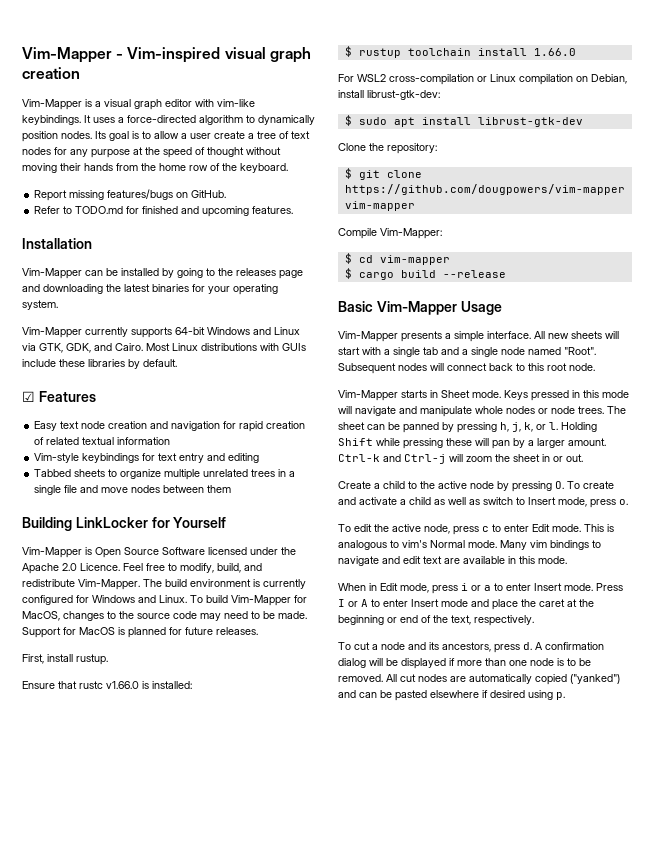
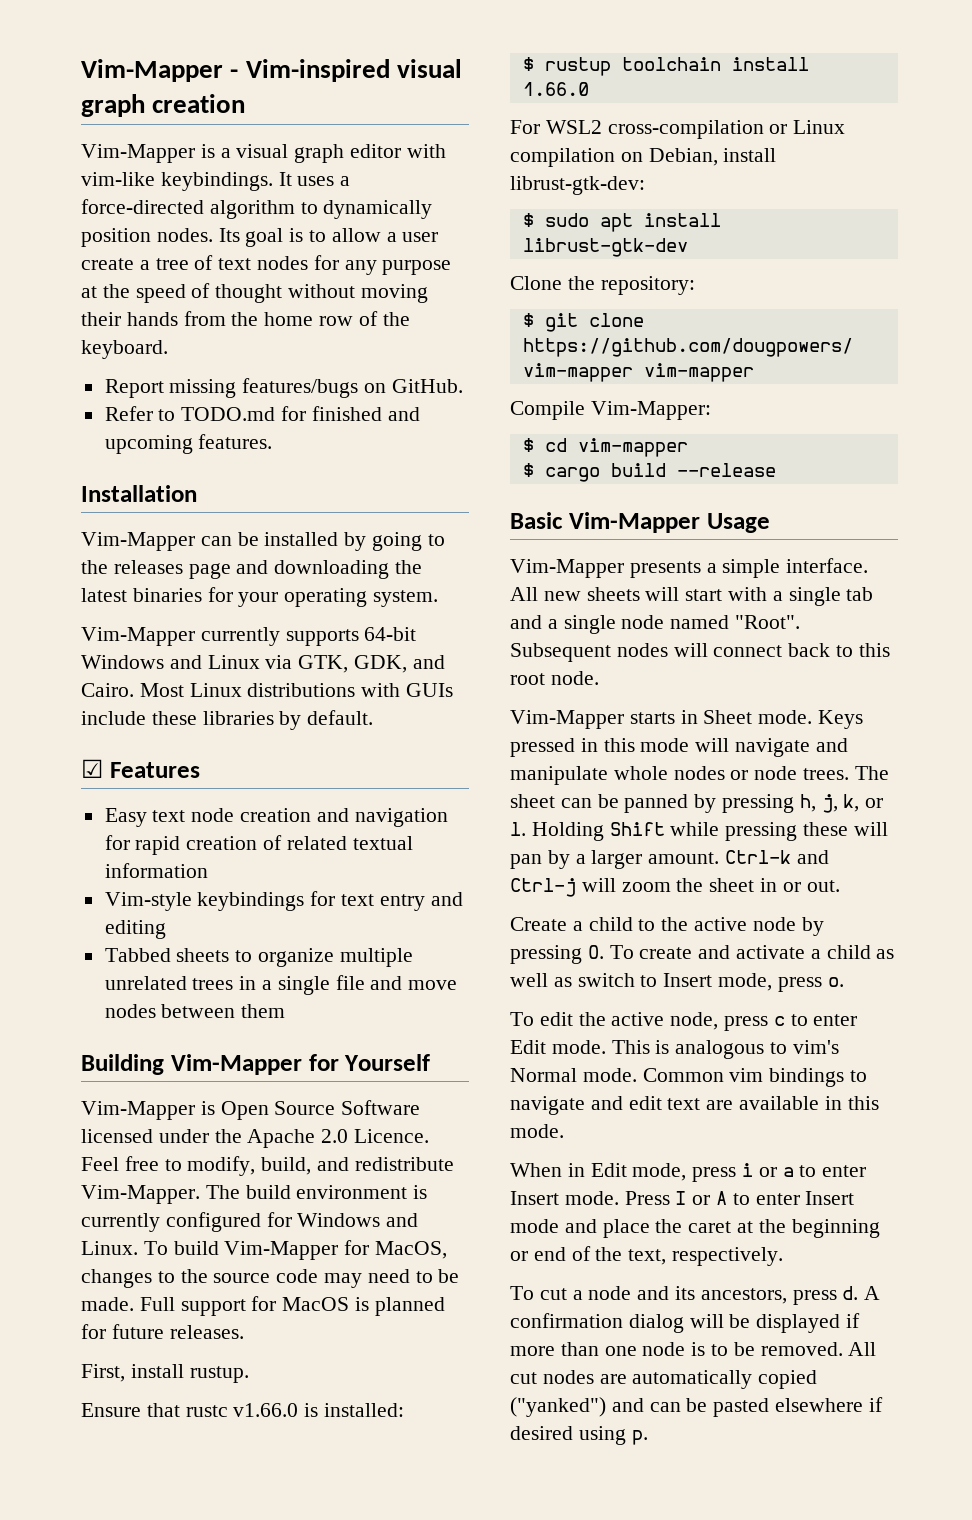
- Building LinkLocker for Yourself
+ Building Vim-Mapper for Yourself
- Support for MacOS is planned for future releases.
+ Full support for MacOS is planned for future releases.
- Many vim bindings to navigate and edit text are available in this mode.
+ Common vim bindings to navigate and edit text are available in this mode.

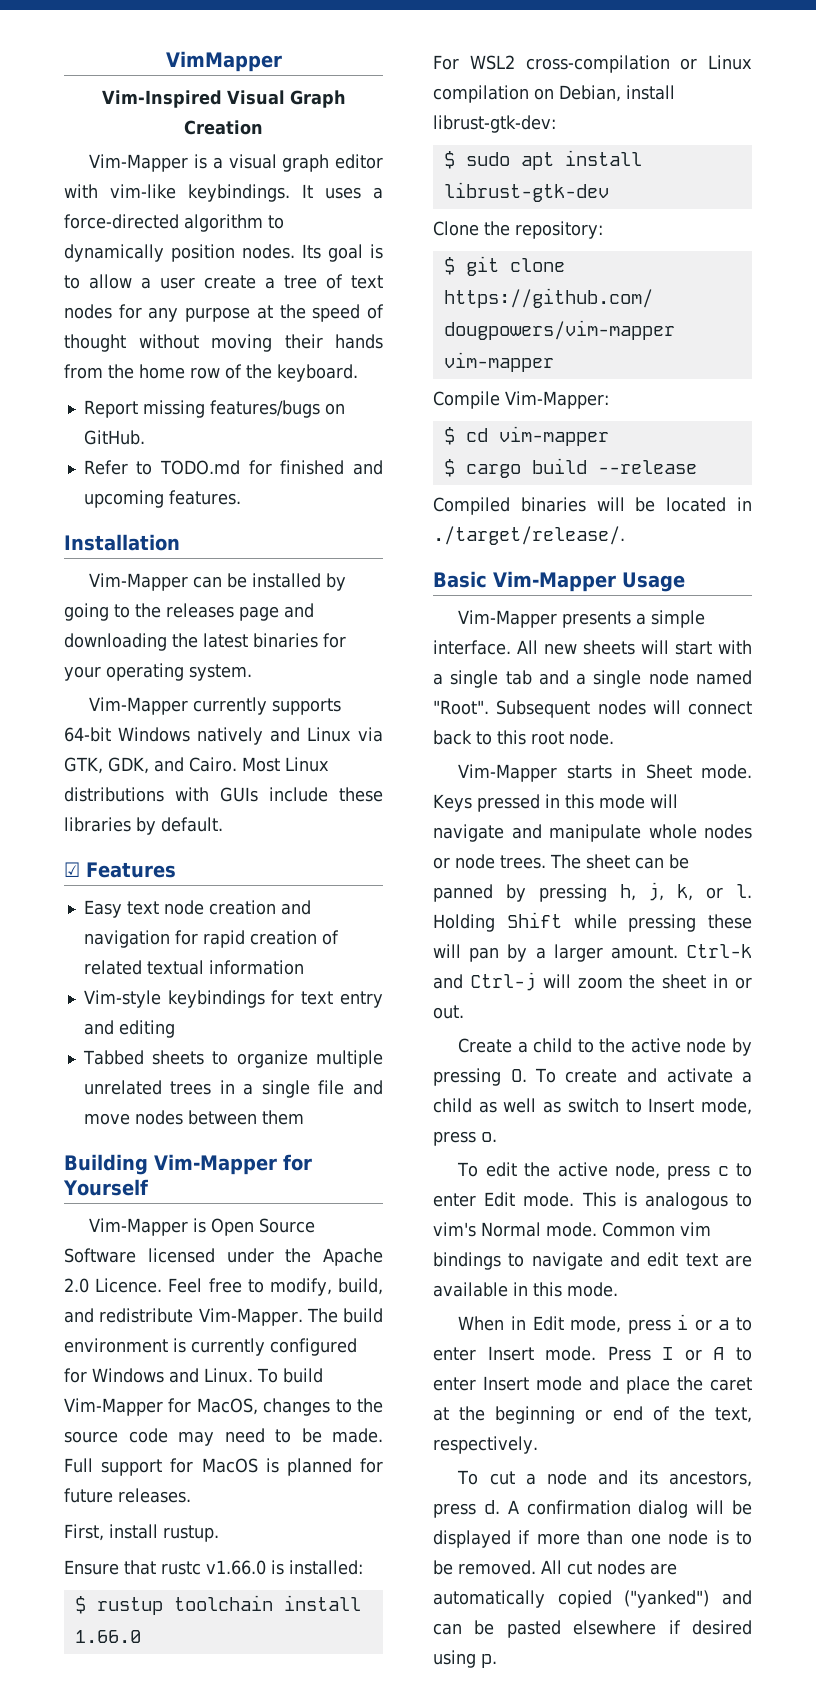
- Vim-Mapper - Vim-inspired visual graph creation
+ VimMapper
+ Vim-Inspired Visual Graph Creation
- Vim-Mapper currently supports 64-bit Windows and Linux via GTK, GDK, and Cairo.
+ Vim-Mapper currently supports 64-bit Windows natively and Linux via GTK, GDK, and Cairo.
+ Compiled binaries will be located in ./target/release/.

